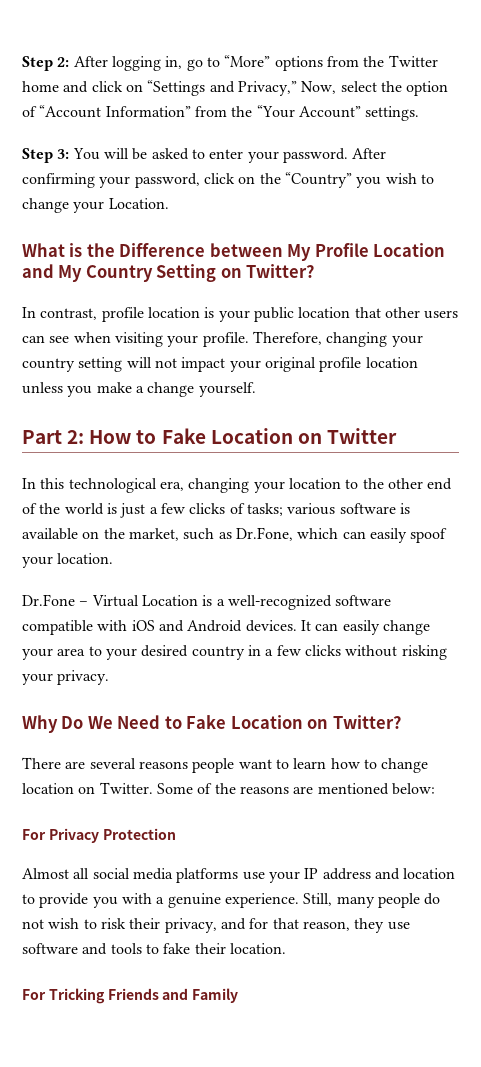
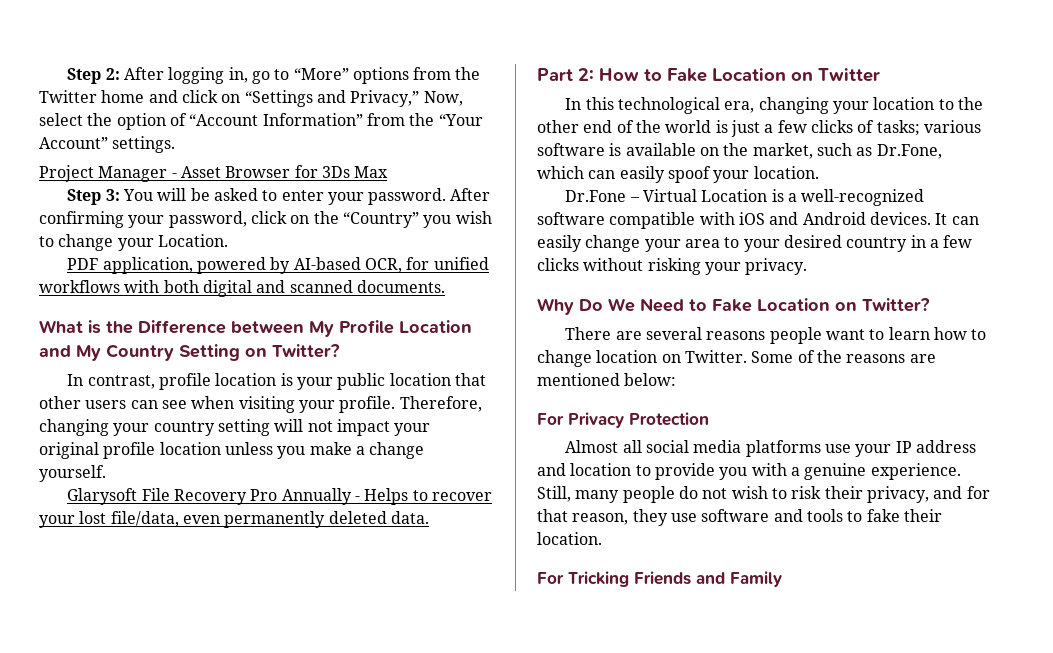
+ Project Manager - Asset Browser for 3Ds Max
+ PDF application, powered by AI-based OCR, for unified workflows with both digital and scanned documents.
+ Glarysoft File Recovery Pro Annually - Helps to recover your lost file/data, even permanently deleted data.

